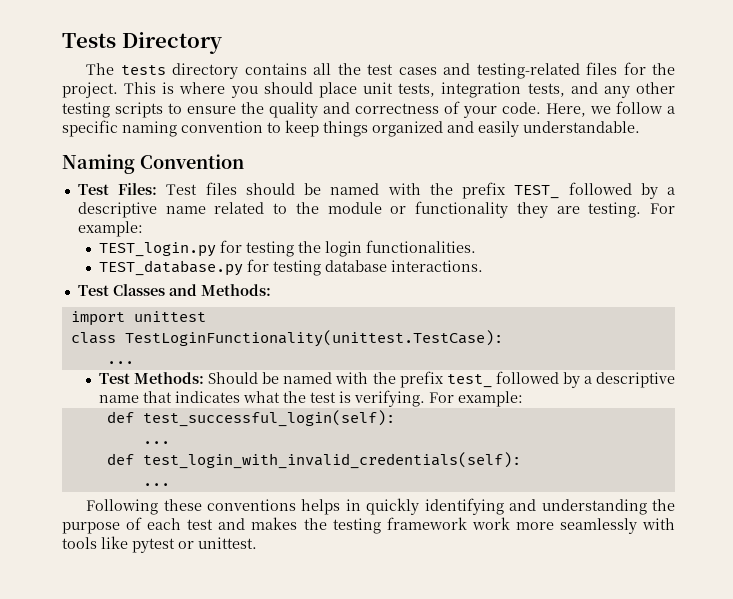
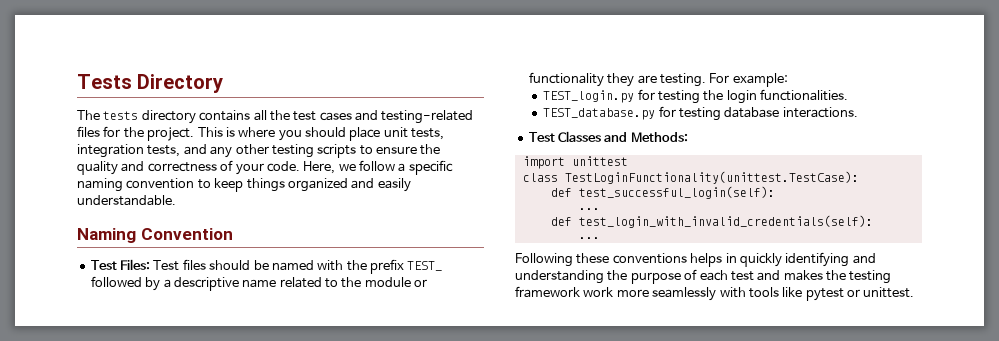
  class TestLoginFunctionality(unittest.TestCase):
- ...
- Test Methods: Should be named with the prefix test_ followed by a descriptive name that indicates what the test is verifying. For example:

